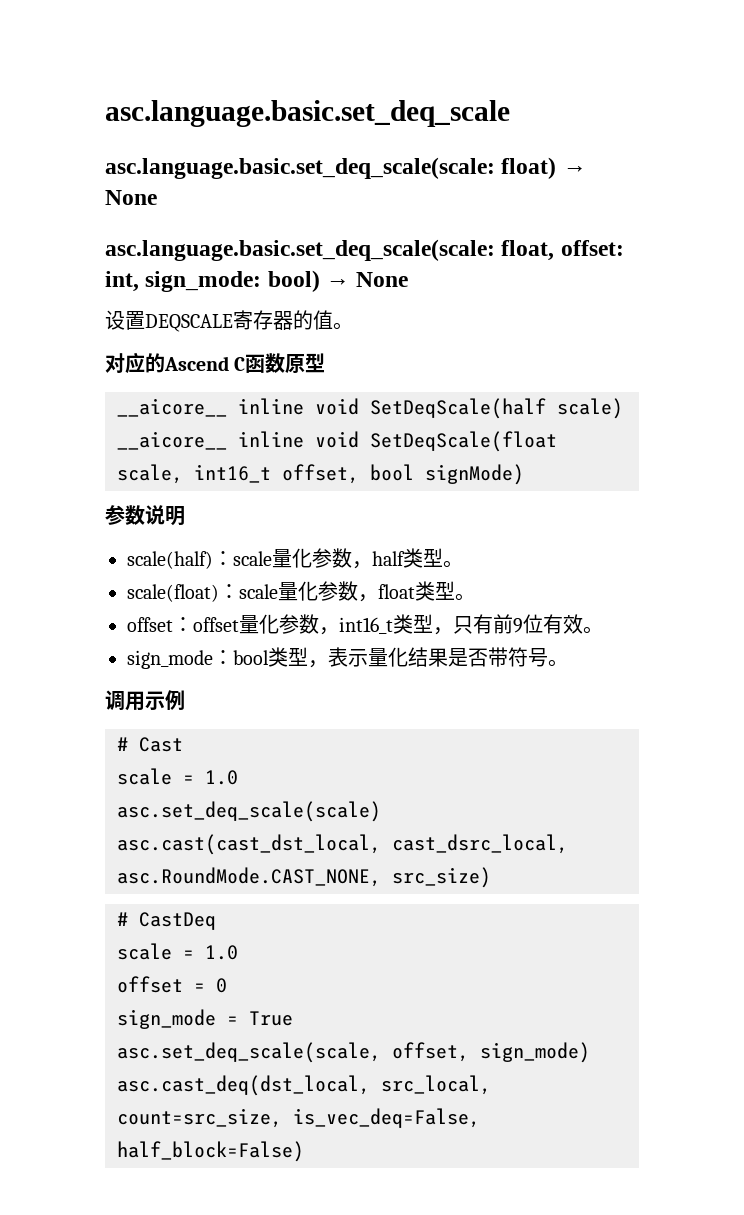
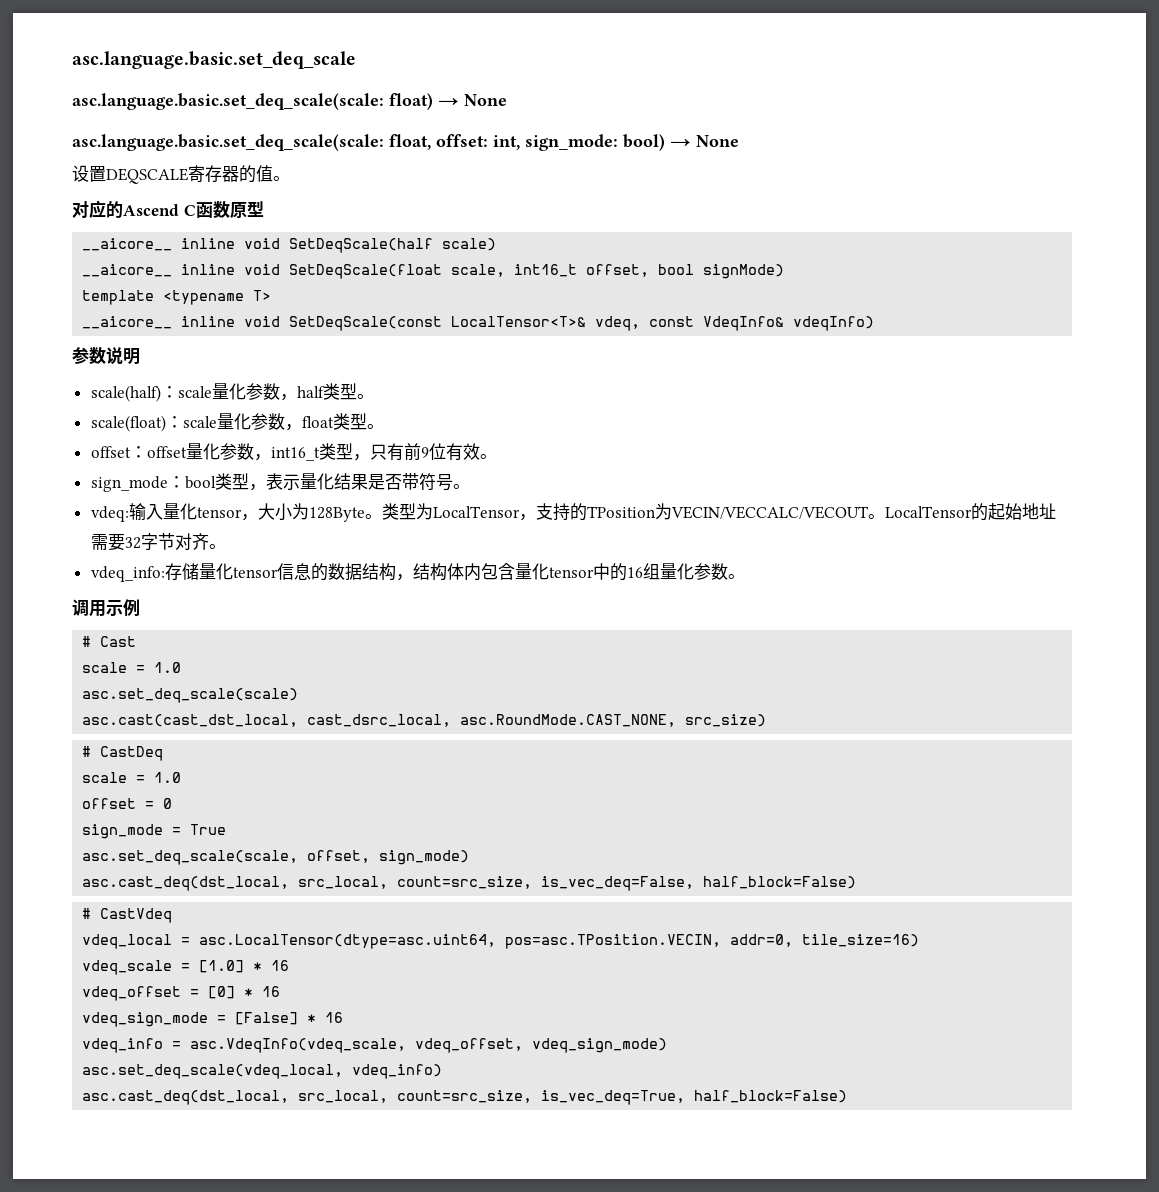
+ template <typename T>
+ __aicore__ inline void SetDeqScale(const LocalTensor<T>& vdeq, const VdeqInfo& vdeqInfo)
+ vdeq:输入量化tensor，大小为128Byte。类型为LocalTensor，支持的TPosition为VECIN/VECCALC/VECOUT。LocalTensor的起始地址需要32字节对齐。
+ vdeq_info:存储量化tensor信息的数据结构，结构体内包含量化tensor中的16组量化参数。
+ # CastVdeq
+ vdeq_local = asc.LocalTensor(dtype=asc.uint64, pos=asc.TPosition.VECIN, addr=0, tile_size=16)
+ vdeq_scale = [1.0] * 16
+ vdeq_offset = [0] * 16
+ vdeq_sign_mode = [False] * 16
+ vdeq_info = asc.VdeqInfo(vdeq_scale, vdeq_offset, vdeq_sign_mode)
+ asc.set_deq_scale(vdeq_local, vdeq_info)
+ asc.cast_deq(dst_local, src_local, count=src_size, is_vec_deq=True, half_block=False)

